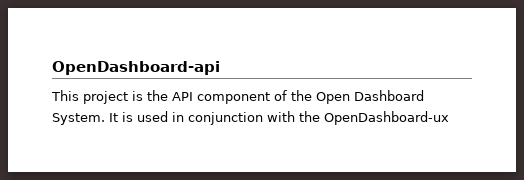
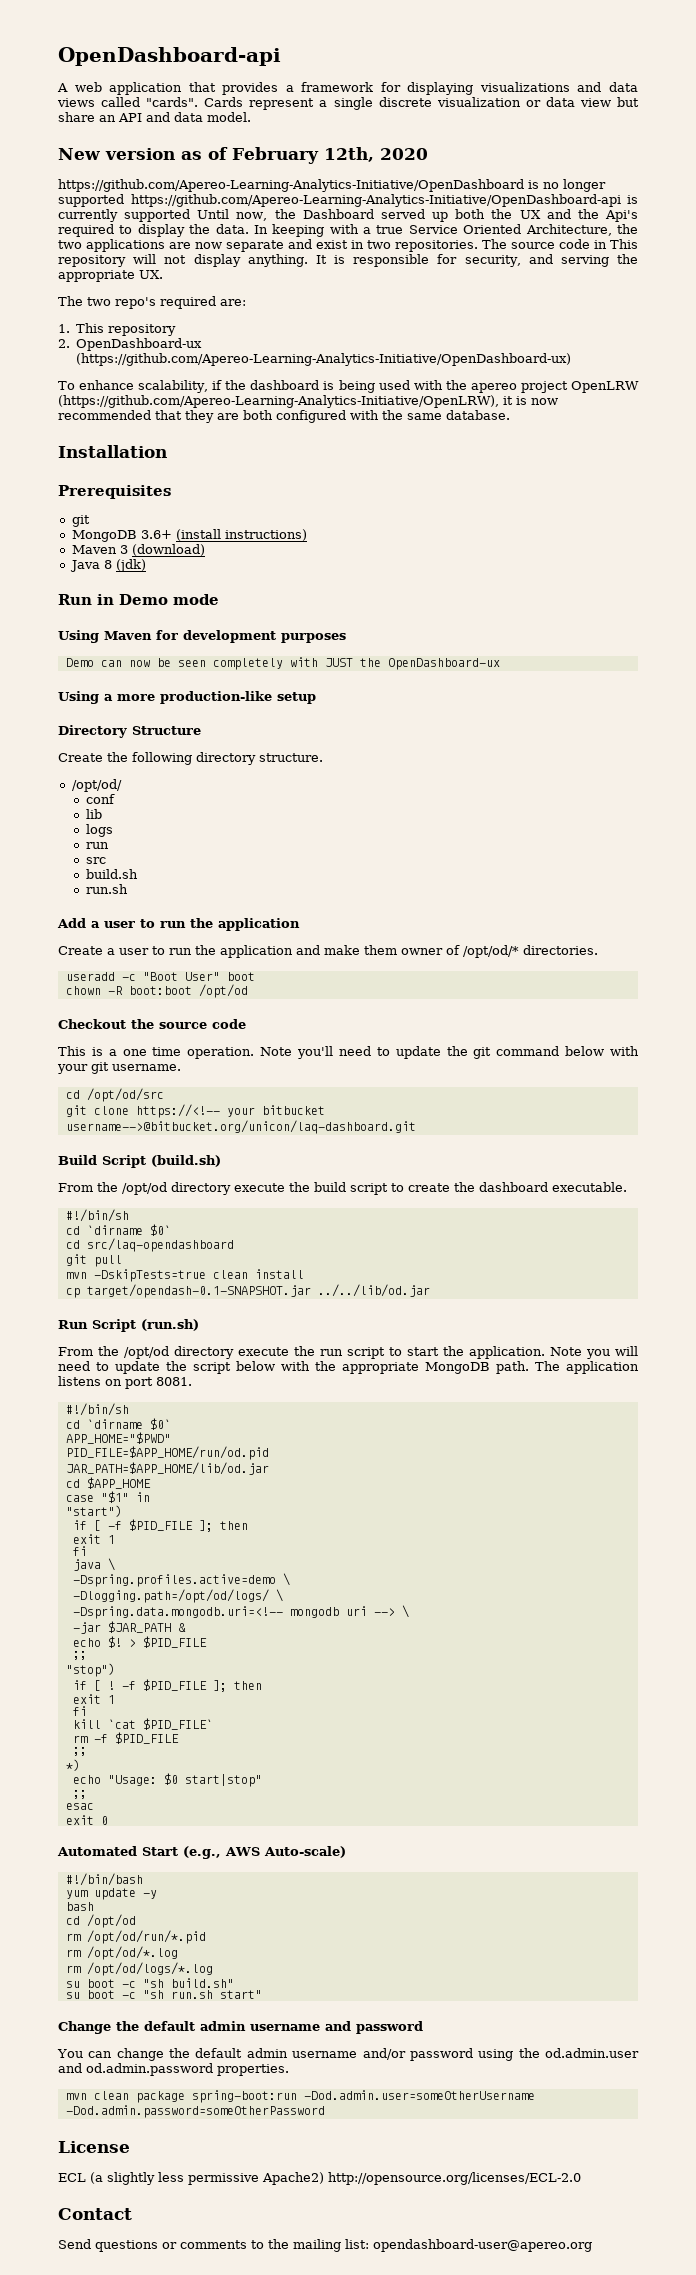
- This project is the API component of the Open Dashboard System. It is used in conjunction with the OpenDashboard-ux
+ A web application that provides a framework for displaying visualizations and data views called "cards". Cards represent a single discrete visualization or data view but share an API and data model.
+ New version as of February 12th, 2020
+ https://github.com/Apereo-Learning-Analytics-Initiative/OpenDashboard is no longer supported https://github.com/Apereo-Learning-Analytics-Initiative/OpenDashboard-api is currently supported Until now, the Dashboard served up both the UX and the Api's required to display the data. In keeping with a true Service Oriented Architecture, the two applications are now separate and exist in two repositories. The source code in This repository will not display anything. It is responsible for security, and serving the appropriate UX.
+ The two repo's required are:
+ 1. This repository
+ 2. OpenDashboard-ux (https://github.com/Apereo-Learning-Analytics-Initiative/OpenDashboard-ux)
+ To enhance scalability, if the dashboard is being used with the apereo project OpenLRW (https://github.com/Apereo-Learning-Analytics-Initiative/OpenLRW), it is now recommended that they are both configured with the same database.
+ Installation
+ Prerequisites
+ git
+ MongoDB 3.6+ (install instructions)
+ Maven 3 (download)
+ Java 8 (jdk)
+ Run in Demo mode
+ Using Maven for development purposes
+ Demo can now be seen completely with JUST the OpenDashboard-ux
+ Using a more production-like setup
+ Directory Structure
+ Create the following directory structure.
+ /opt/od/
+ conf
+ lib
+ logs
+ run
+ src
+ build.sh
+ run.sh
+ Add a user to run the application
+ Create a user to run the application and make them owner of /opt/od/* directories.
+ useradd -c "Boot User" boot
+ chown -R boot:boot /opt/od
+ Checkout the source code
+ This is a one time operation. Note you'll need to update the git command below with your git username.
+ cd /opt/od/src
+ git clone https://<!-- your bitbucket username-->@bitbucket.org/unicon/laq-dashboard.git
+ Build Script (build.sh)
+ From the /opt/od directory execute the build script to create the dashboard executable.
+ #!/bin/sh
+ cd `dirname $0`
+ cd src/laq-opendashboard
+ git pull
+ mvn -DskipTests=true clean install
+ cp target/opendash-0.1-SNAPSHOT.jar ../../lib/od.jar
+ Run Script (run.sh)
+ From the /opt/od directory execute the run script to start the application. Note you will need to update the script below with the appropriate MongoDB path. The application listens on port 8081.
+ #!/bin/sh
+ cd `dirname $0`
+ APP_HOME="$PWD"
+ PID_FILE=$APP_HOME/run/od.pid
+ JAR_PATH=$APP_HOME/lib/od.jar
+ cd $APP_HOME
+ case "$1" in
+ "start")
+ if [ -f $PID_FILE ]; then
+ exit 1
+ fi
+ java \
+ -Dspring.profiles.active=demo \
+ -Dlogging.path=/opt/od/logs/ \
+ -Dspring.data.mongodb.uri=<!-- mongodb uri --> \
+ -jar $JAR_PATH &
+ echo $! > $PID_FILE
+ ;;
+ "stop")
+ if [ ! -f $PID_FILE ]; then
+ exit 1
+ fi
+ kill `cat $PID_FILE`
+ rm -f $PID_FILE
+ ;;
+ *)
+ echo "Usage: $0 start|stop"
+ ;;
+ esac
+ exit 0
+ Automated Start (e.g., AWS Auto-scale)
+ #!/bin/bash
+ yum update -y
+ bash
+ cd /opt/od
+ rm /opt/od/run/*.pid
+ rm /opt/od/*.log
+ rm /opt/od/logs/*.log
+ su boot -c "sh build.sh"
+ su boot -c "sh run.sh start"
+ Change the default admin username and password
+ You can change the default admin username and/or password using the od.admin.user and od.admin.password properties.
+ mvn clean package spring-boot:run -Dod.admin.user=someOtherUsername -Dod.admin.password=someOtherPassword
+ License
+ ECL (a slightly less permissive Apache2) http://opensource.org/licenses/ECL-2.0
+ Contact
+ Send questions or comments to the mailing list: opendashboard-user@apereo.org

